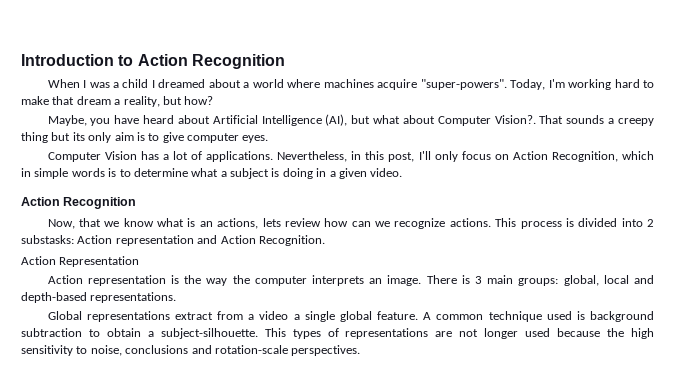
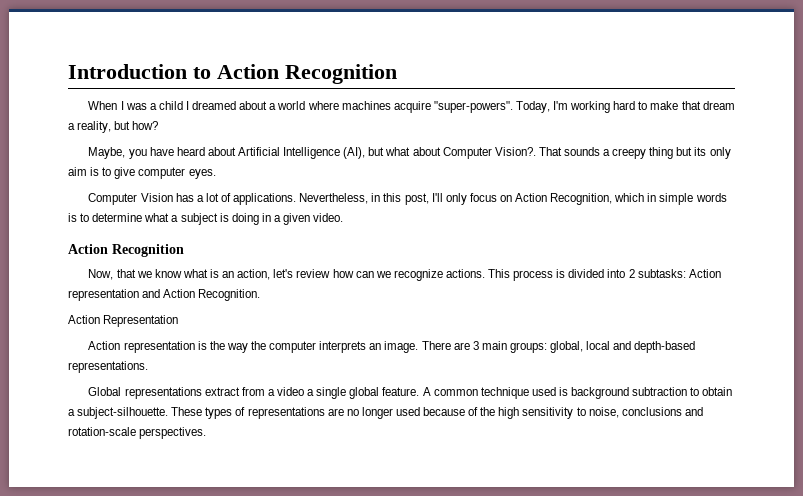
- Now, that we know what is an actions, lets review how can we recognize actions.
+ Now, that we know what is an action, let's review how can we recognize actions.
- This process is divided into 2 substasks: Action representation and Action Recognition.
+ This process is divided into 2 subtasks: Action representation and Action Recognition.
- There is 3 main groups: global, local and depth-based representations.
+ There are 3 main groups: global, local and depth-based representations.
- This types of representations are not longer used because the high sensitivity to noise, conclusions and rotation-scale perspectives.
+ These types of representations are no longer used because of the high sensitivity to noise, conclusions and rotation-scale perspectives.

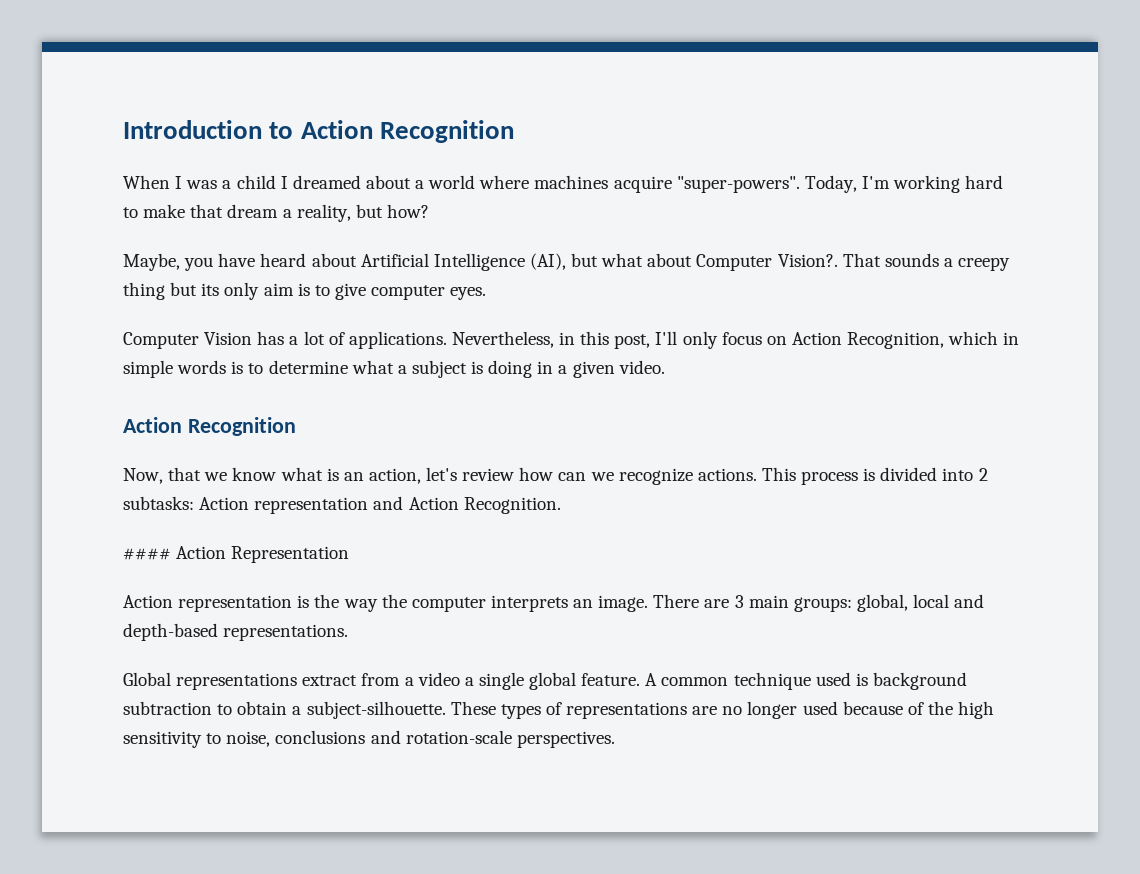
- Action Representation
+ #### Action Representation

